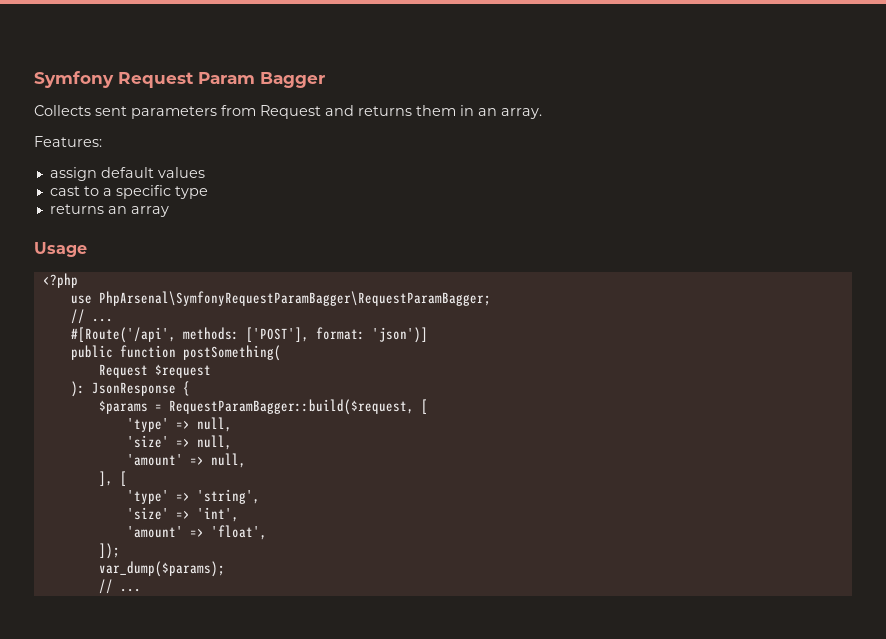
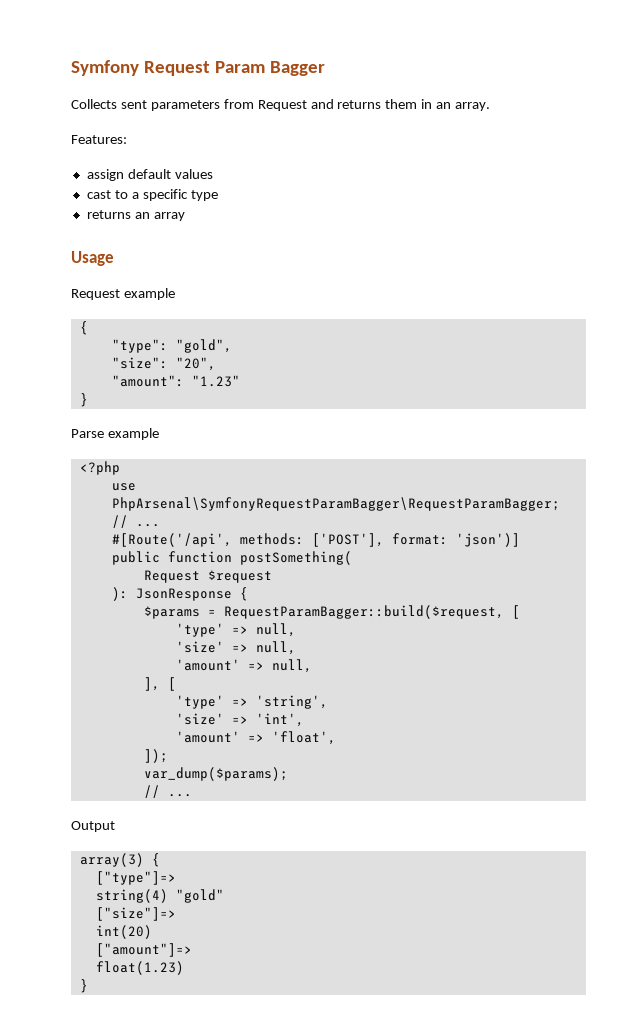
+ Request example
+ {
+ "type": "gold",
+ "size": "20",
+ "amount": "1.23"
+ }
+ Parse example
+ Output
+ array(3) {
+ ["type"]=>
+ string(4) "gold"
+ ["size"]=>
+ int(20)
+ ["amount"]=>
+ float(1.23)
+ }

